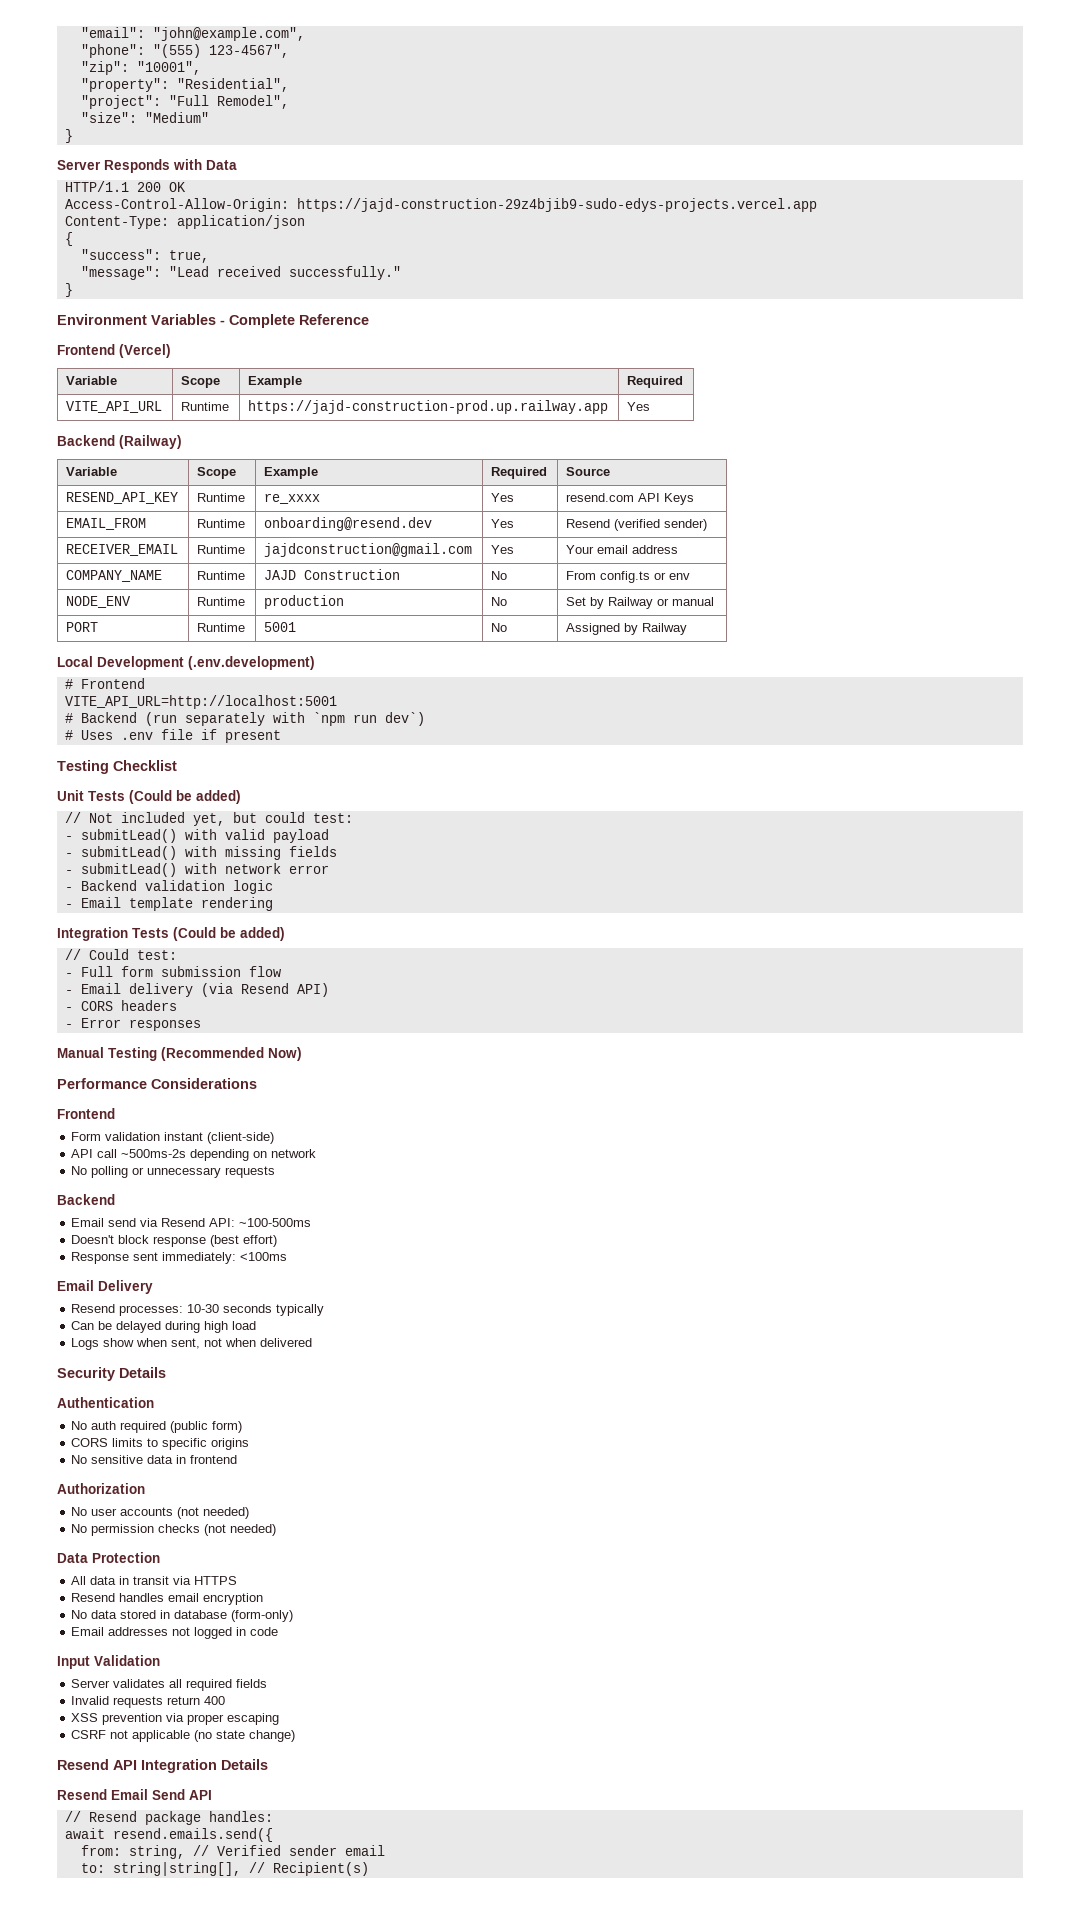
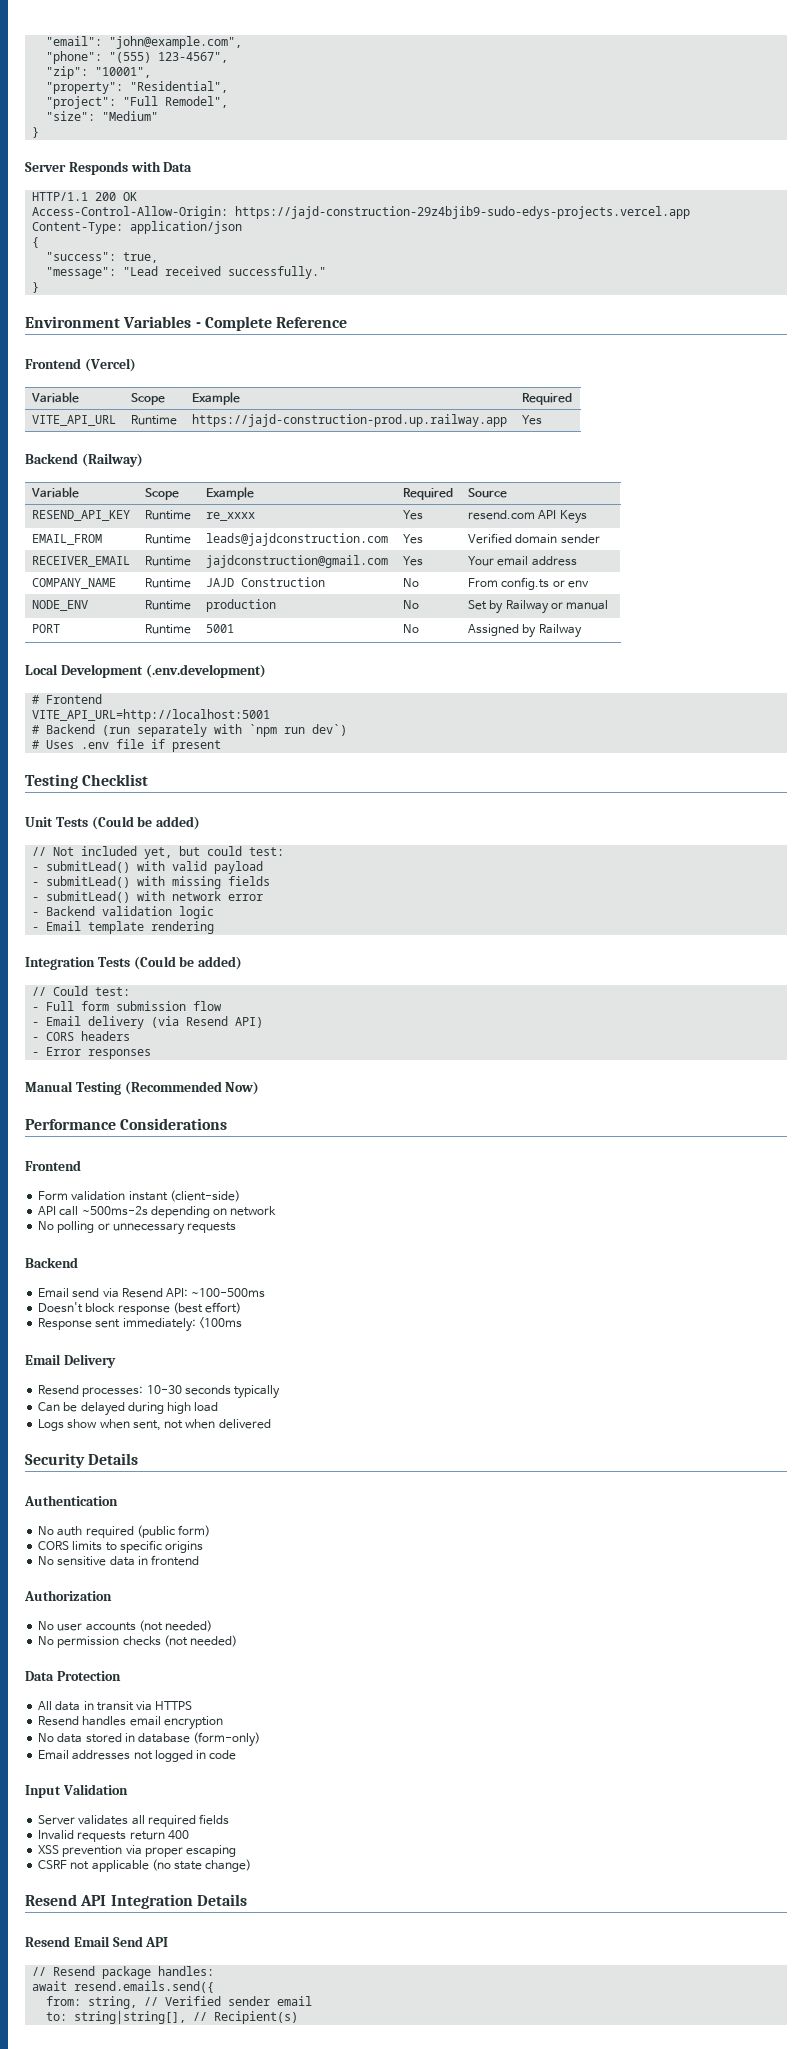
- EMAIL_FROM | Runtime | onboarding@resend.dev | Yes | Resend (verified sender)
+ EMAIL_FROM | Runtime | leads@jajdconstruction.com | Yes | Verified domain sender

